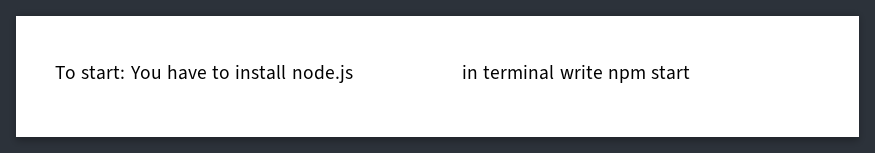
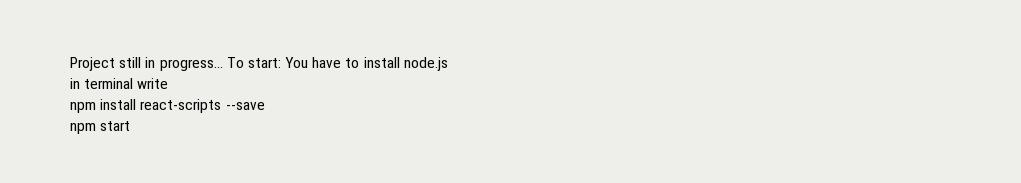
+ Project still in progress...
- in terminal write npm start
+ in terminal write
+ npm install react-scripts --save
+ npm start

